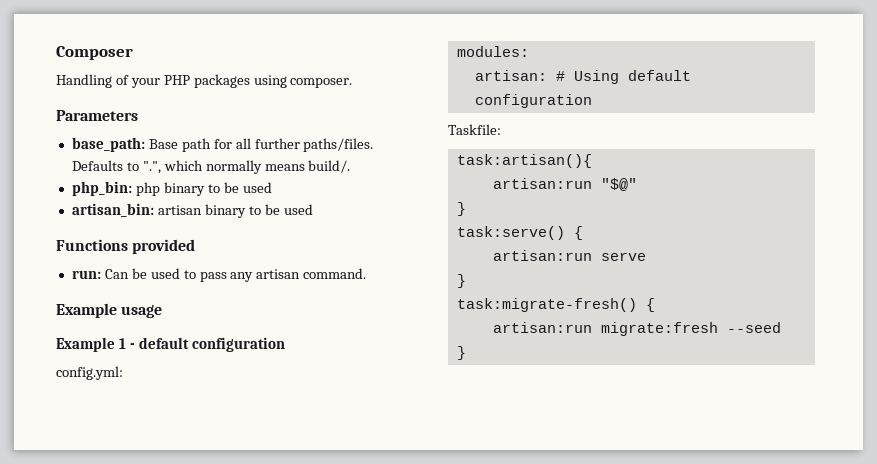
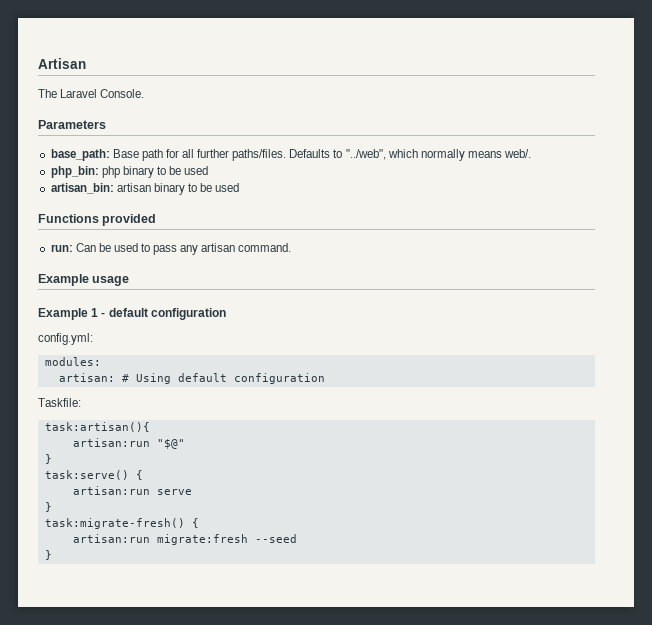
- Composer
- Handling of your PHP packages using composer.
+ Artisan
+ The Laravel Console.
- Defaults to ".", which normally means build/.
+ Defaults to "../web", which normally means web/.

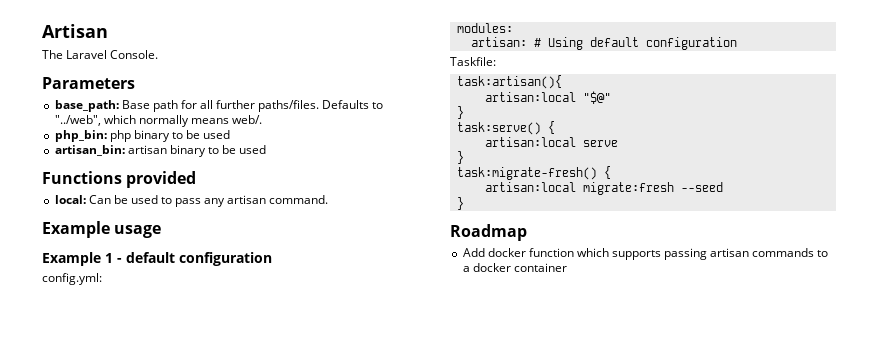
- run: Can be used to pass any artisan command.
+ local: Can be used to pass any artisan command.
- artisan:run "$@"
+ artisan:local "$@"
- artisan:run serve
+ artisan:local serve
- artisan:run migrate:fresh --seed
+ artisan:local migrate:fresh --seed
+ Roadmap
+ Add docker function which supports passing artisan commands to a docker container

